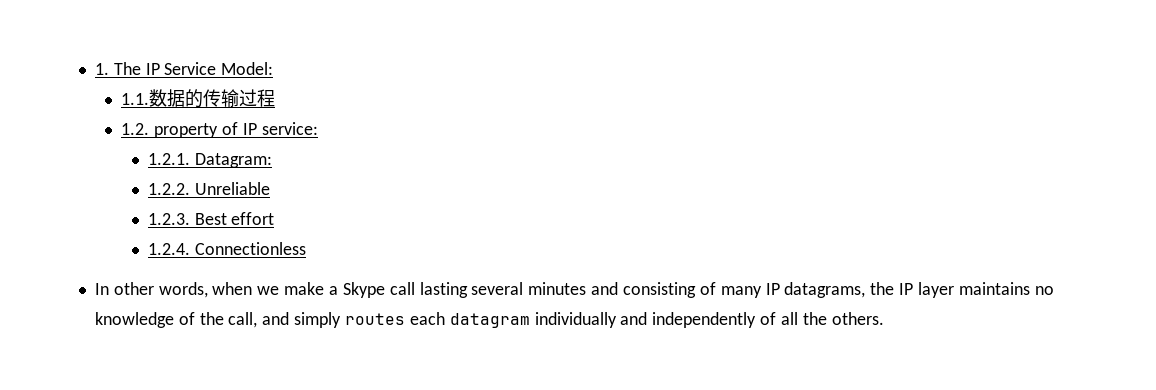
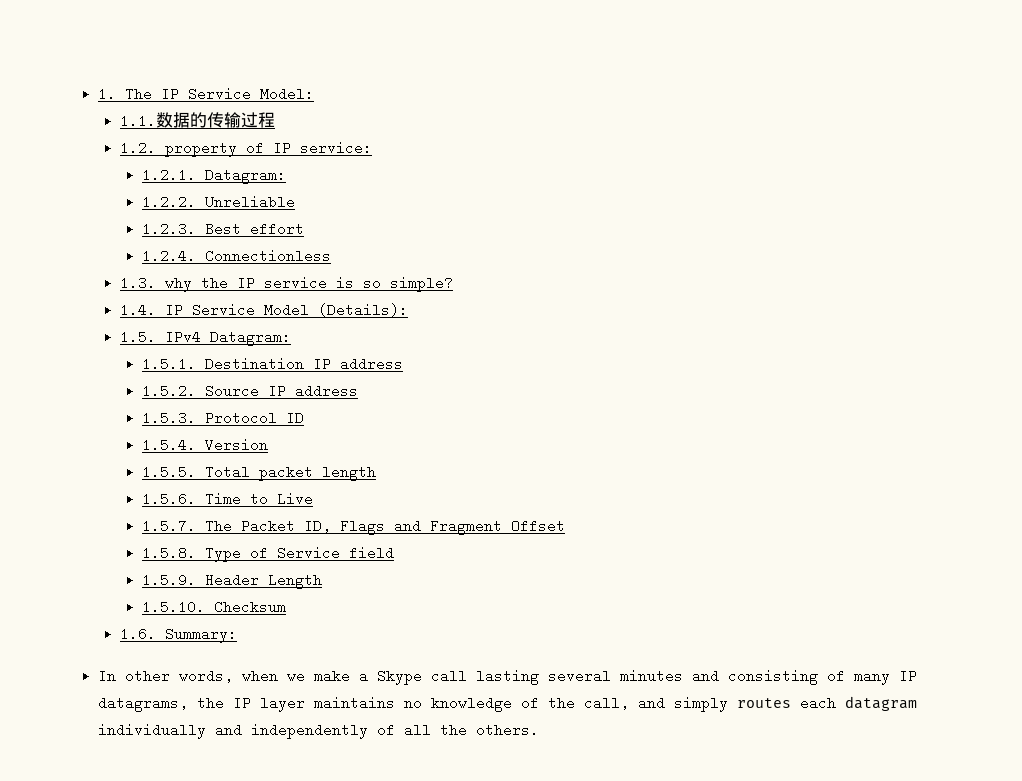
+ 1.3. why the IP service is so simple?
+ 1.4. IP Service Model (Details):
+ 1.5. IPv4 Datagram:
+ 1.5.1. Destination IP address
+ 1.5.2. Source IP address
+ 1.5.3. Protocol ID
+ 1.5.4. Version
+ 1.5.5. Total packet length
+ 1.5.6. Time to Live
+ 1.5.7. The Packet ID, Flags and Fragment Offset
+ 1.5.8. Type of Service field
+ 1.5.9. Header Length
+ 1.5.10. Checksum
+ 1.6. Summary:

